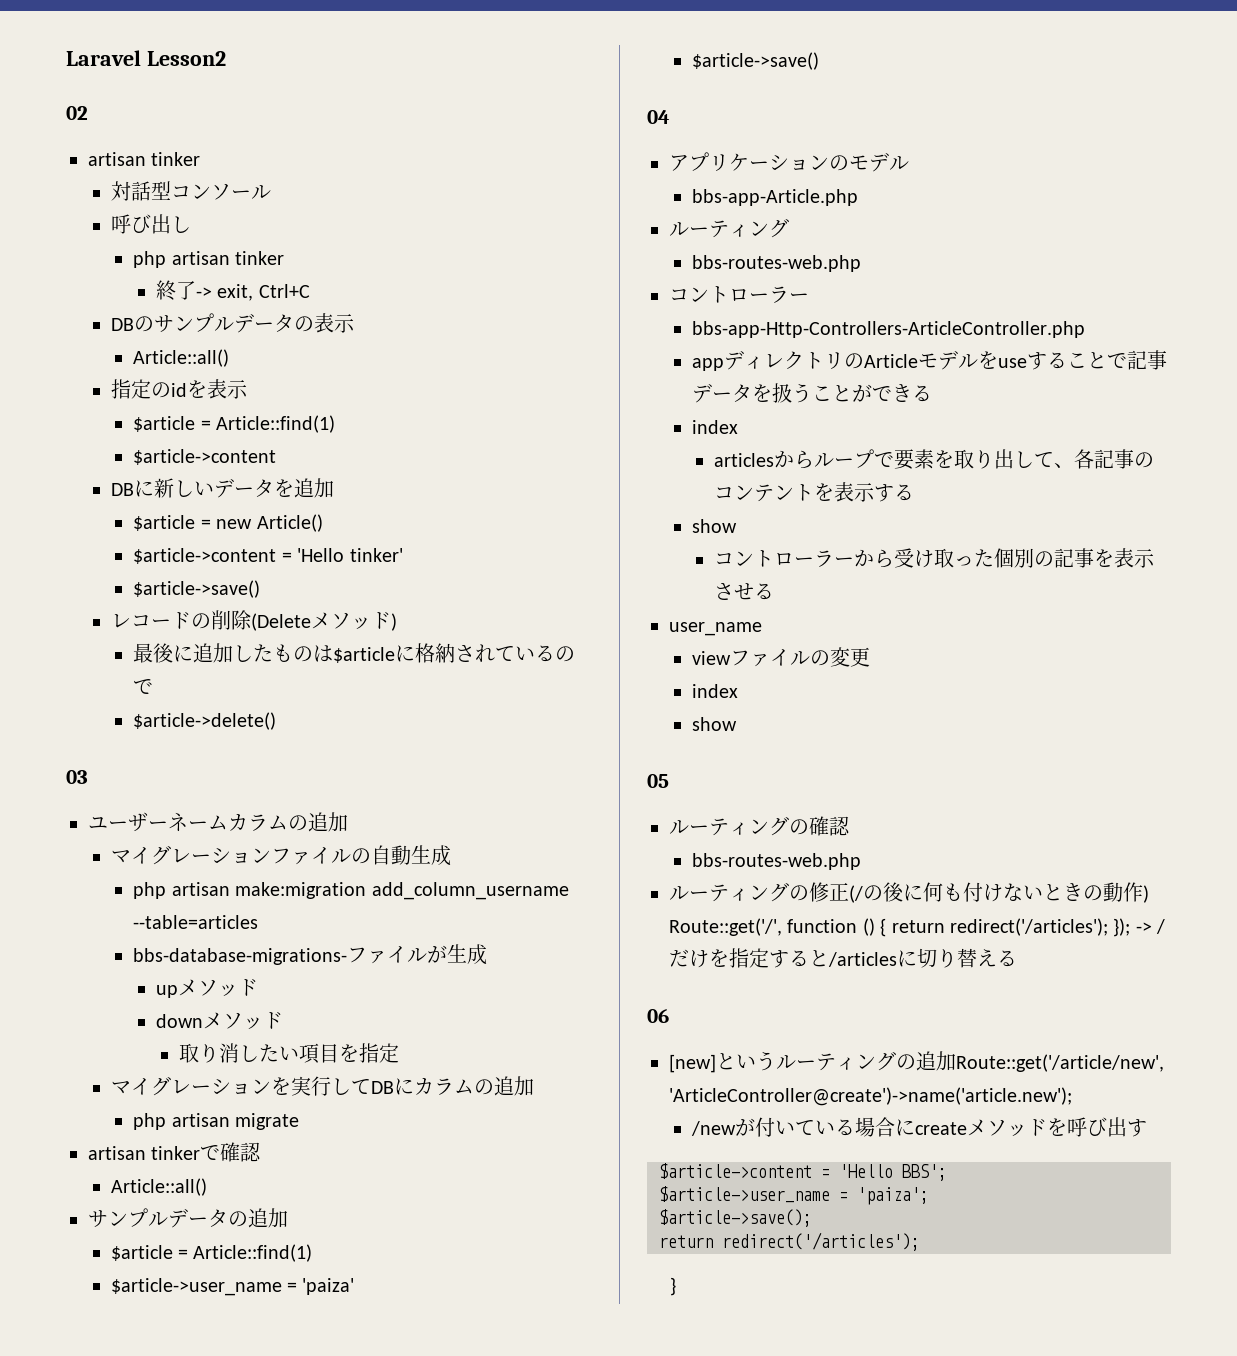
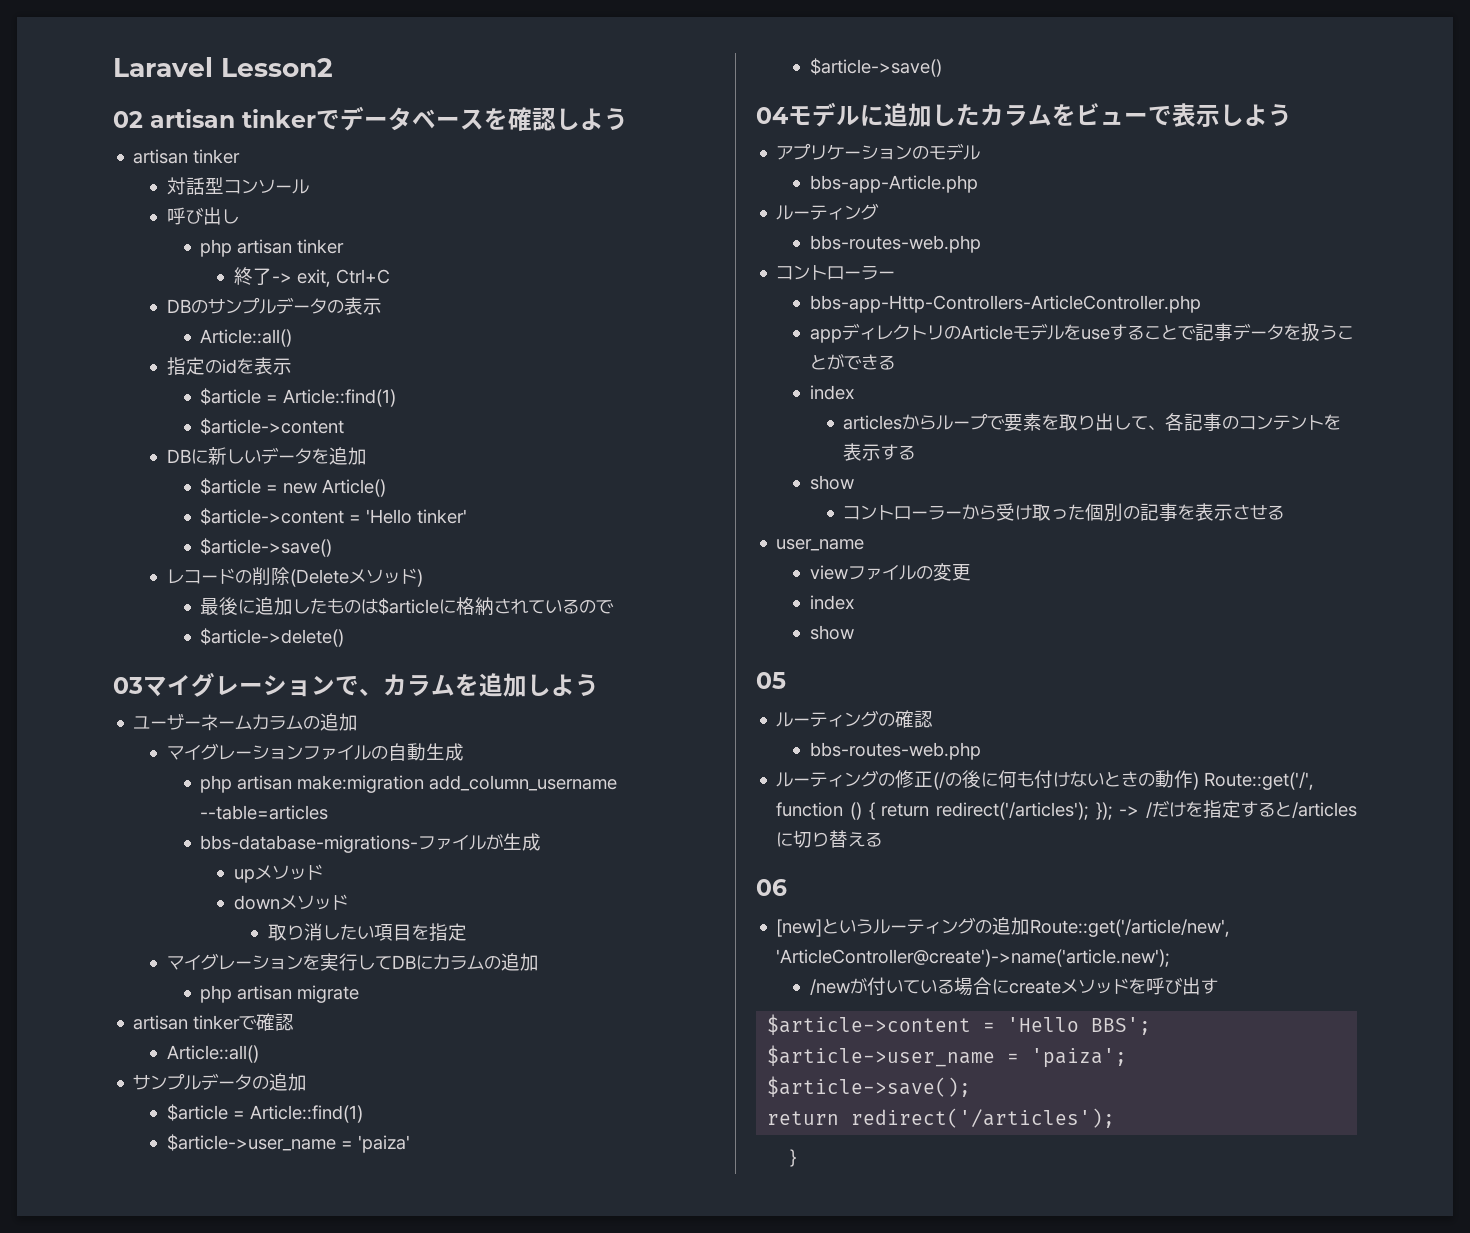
- 02
+ 02 artisan tinkerでデータベースを確認しよう
- 03
+ 03マイグレーションで、カラムを追加しよう
- 04
+ 04モデルに追加したカラムをビューで表示しよう

